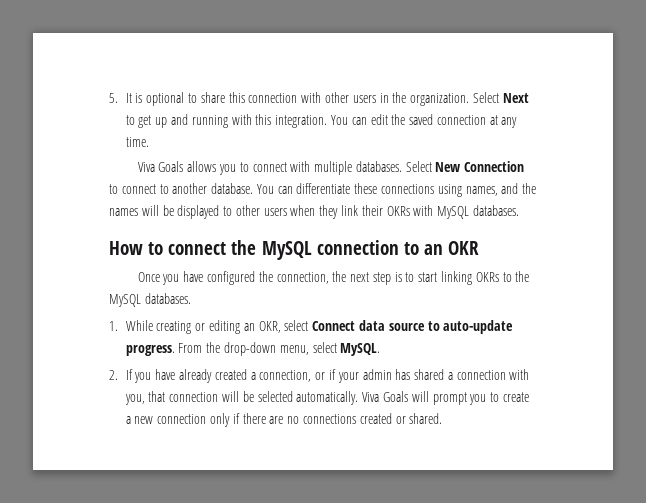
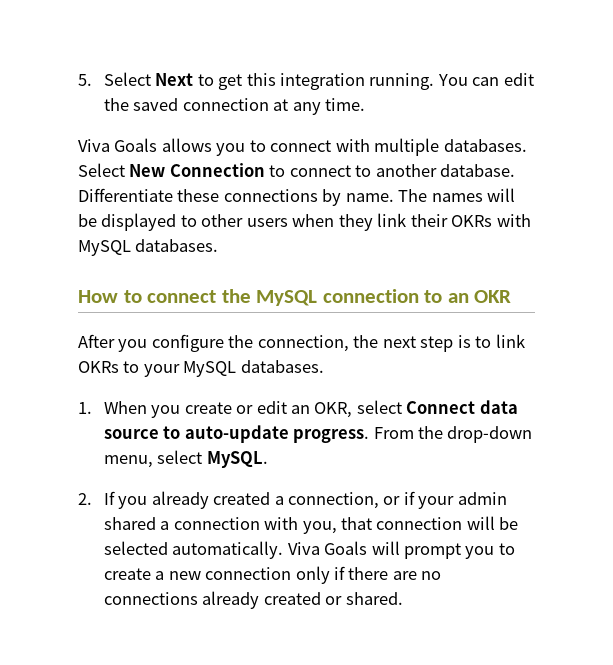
- 5. It is optional to share this connection with other users in the organization. Select Next to get up and running with this integration.
+ 5. Select Next to get this integration running.
- You can differentiate these connections using names, and the names will be displayed to other users when they link their OKRs with MySQL databases.
+ Differentiate these connections by name. The names will be displayed to other users when they link their OKRs with MySQL databases.
- Once you have configured the connection, the next step is to start linking OKRs to the MySQL databases.
+ After you configure the connection, the next step is to link OKRs to your MySQL databases.
- 1. While creating or editing an OKR, select Connect data source to auto-update progress.
+ 1. When you create or edit an OKR, select Connect data source to auto-update progress.
- 2. If you have already created a connection, or if your admin has shared a connection with you, that connection will be selected automatically.
+ 2. If you already created a connection, or if your admin shared a connection with you, that connection will be selected automatically.
- Viva Goals will prompt you to create a new connection only if there are no connections created or shared.
+ Viva Goals will prompt you to create a new connection only if there are no connections already created or shared.

